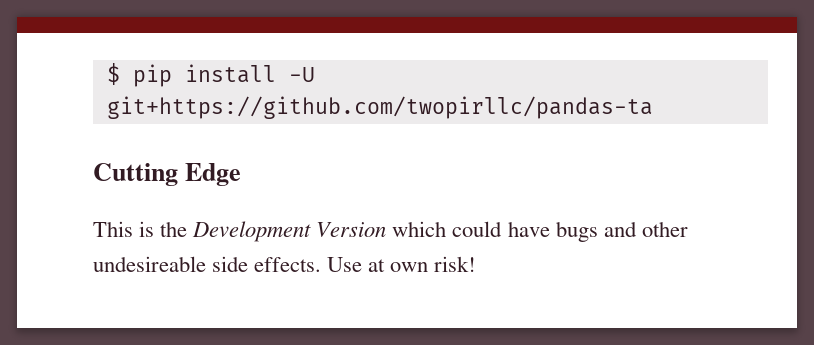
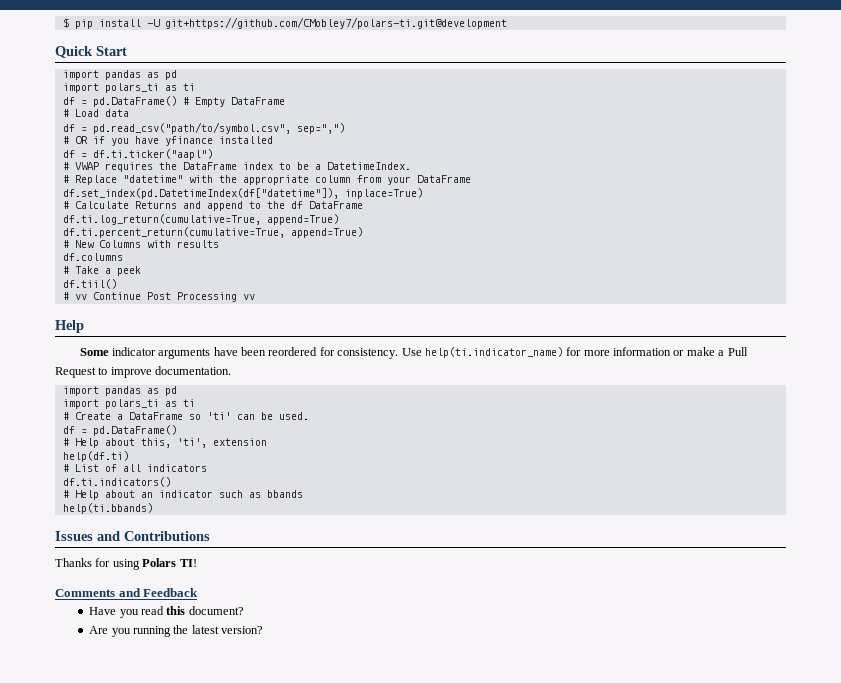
- $ pip install -U git+https://github.com/twopirllc/pandas-ta
- Cutting Edge
- This is the Development Version which could have bugs and other undesireable side effects. Use at own risk!
+ $ pip install -U git+https://github.com/CMobley7/polars-ti.git@development
+ Quick Start
+ import pandas as pd
+ import polars_ti as ti
+ df = pd.DataFrame() # Empty DataFrame
+ # Load data
+ df = pd.read_csv("path/to/symbol.csv", sep=",")
+ # OR if you have yfinance installed
+ df = df.ti.ticker("aapl")
+ # VWAP requires the DataFrame index to be a DatetimeIndex.
+ # Replace "datetime" with the appropriate column from your DataFrame
+ df.set_index(pd.DatetimeIndex(df["datetime"]), inplace=True)
+ # Calculate Returns and append to the df DataFrame
+ df.ti.log_return(cumulative=True, append=True)
+ df.ti.percent_return(cumulative=True, append=True)
+ # New Columns with results
+ df.columns
+ # Take a peek
+ df.tiil()
+ # vv Continue Post Processing vv
+ Help
+ Some indicator arguments have been reordered for consistency. Use help(ti.indicator_name) for more information or make a Pull Request to improve documentation.
+ import pandas as pd
+ import polars_ti as ti
+ # Create a DataFrame so 'ti' can be used.
+ df = pd.DataFrame()
+ # Help about this, 'ti', extension
+ help(df.ti)
+ # List of all indicators
+ df.ti.indicators()
+ # Help about an indicator such as bbands
+ help(ti.bbands)
+ Issues and Contributions
+ Thanks for using Polars TI!
+ Comments and Feedback
+ Have you read this document?
+ Are you running the latest version?

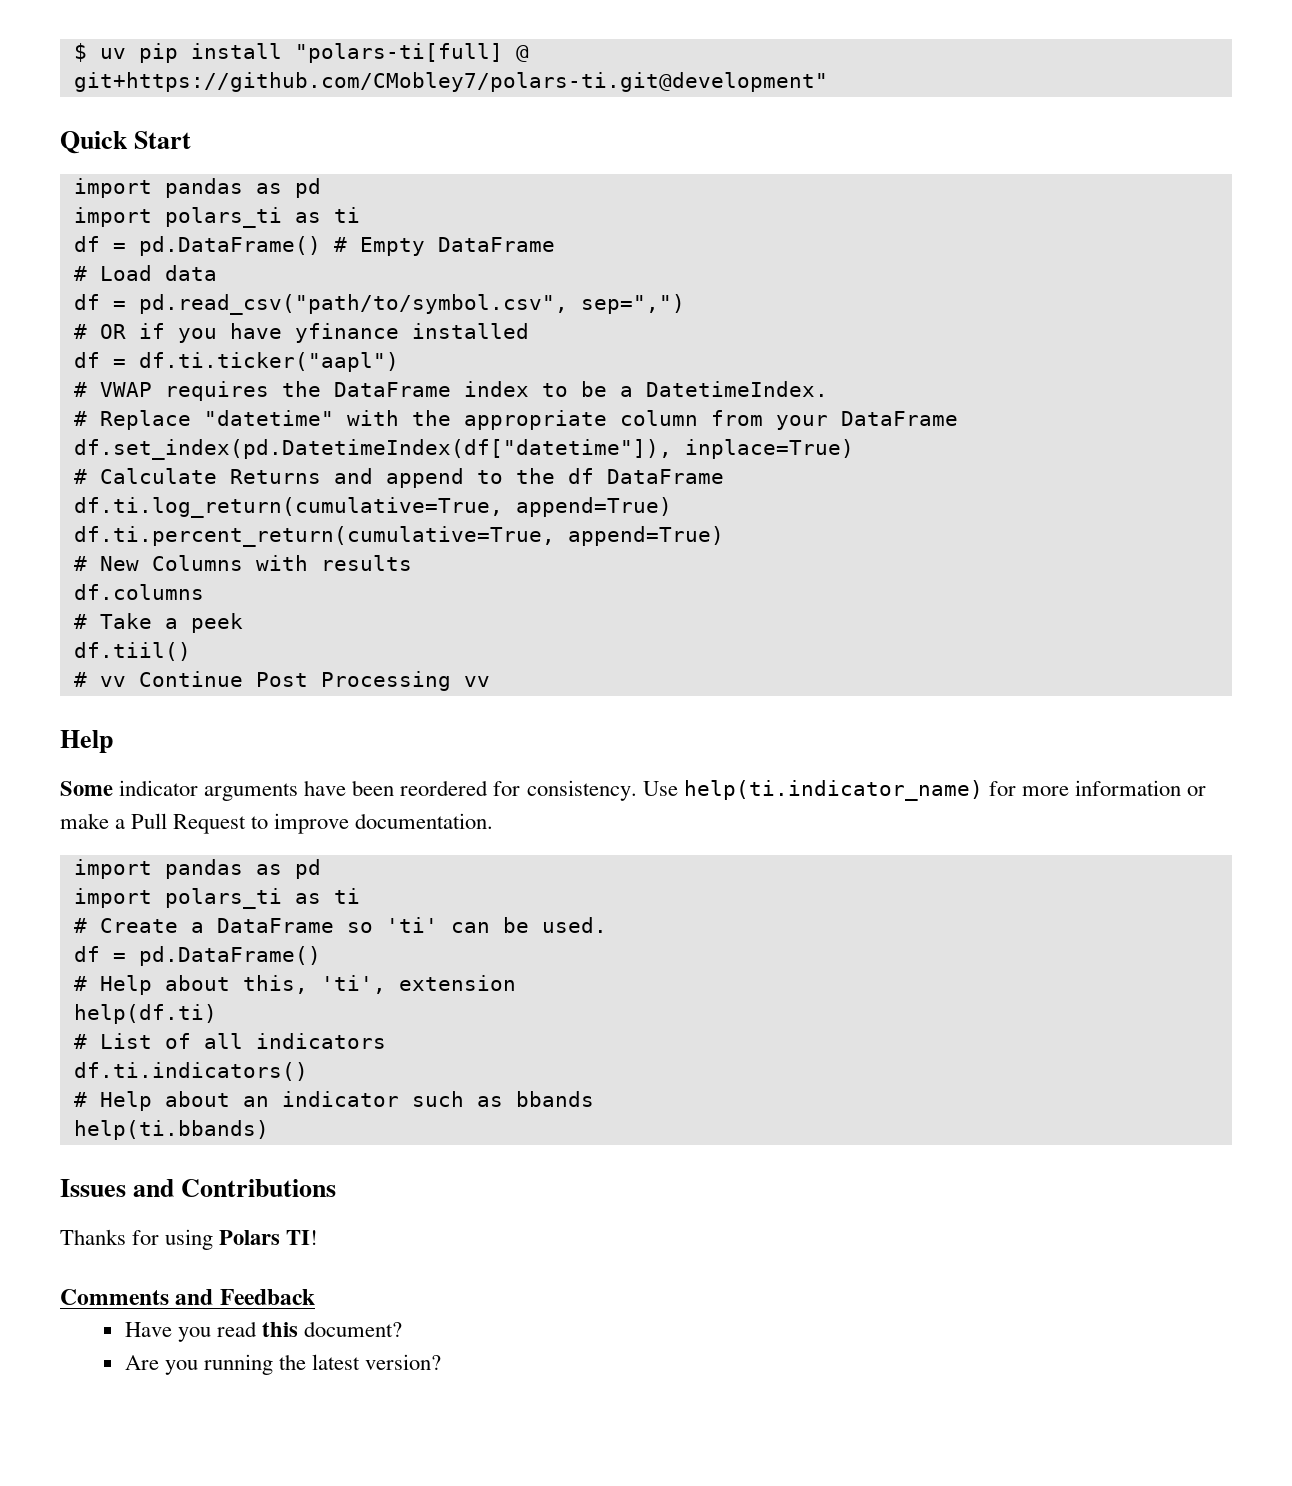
- $ pip install -U git+https://github.com/CMobley7/polars-ti.git@development
+ $ uv pip install "polars-ti[full] @ git+https://github.com/CMobley7/polars-ti.git@development"

